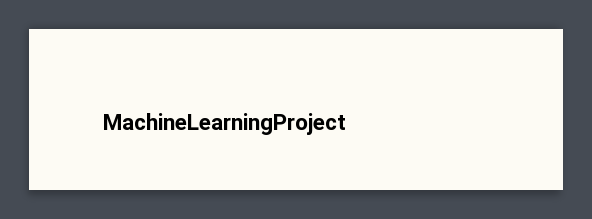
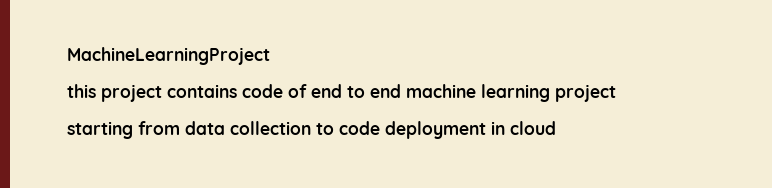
+ this project contains code of end to end machine learning project
+ starting from data collection to code deployment in cloud

